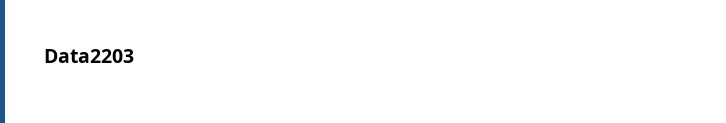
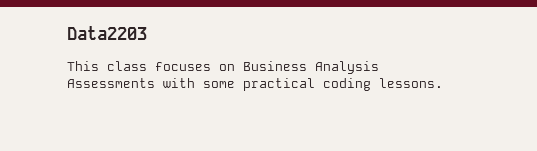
+ This class focuses on Business Analysis Assessments with some practical coding lessons.

